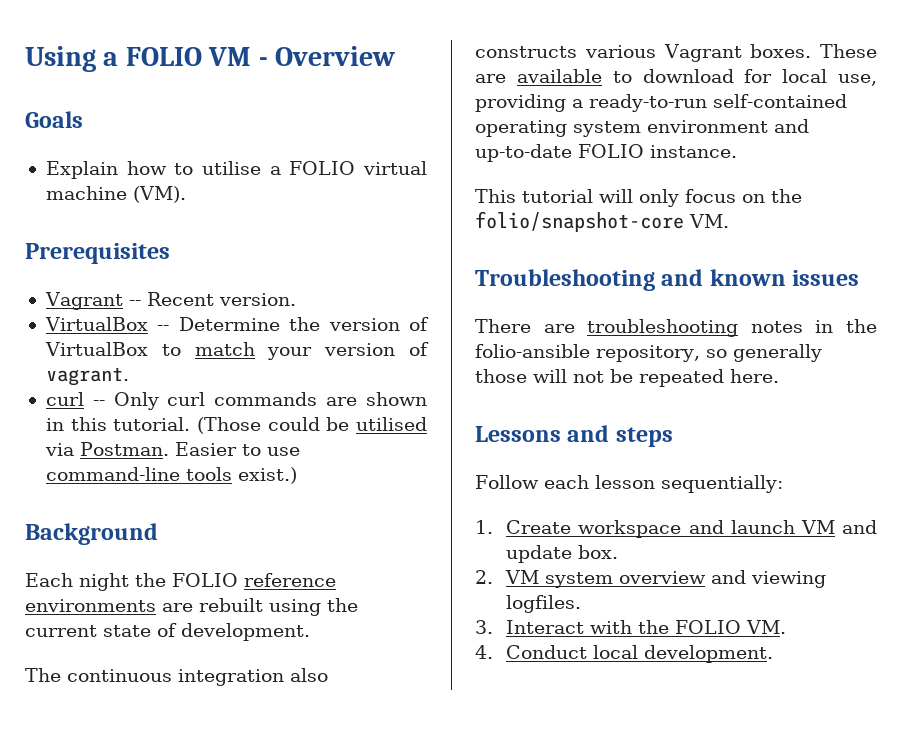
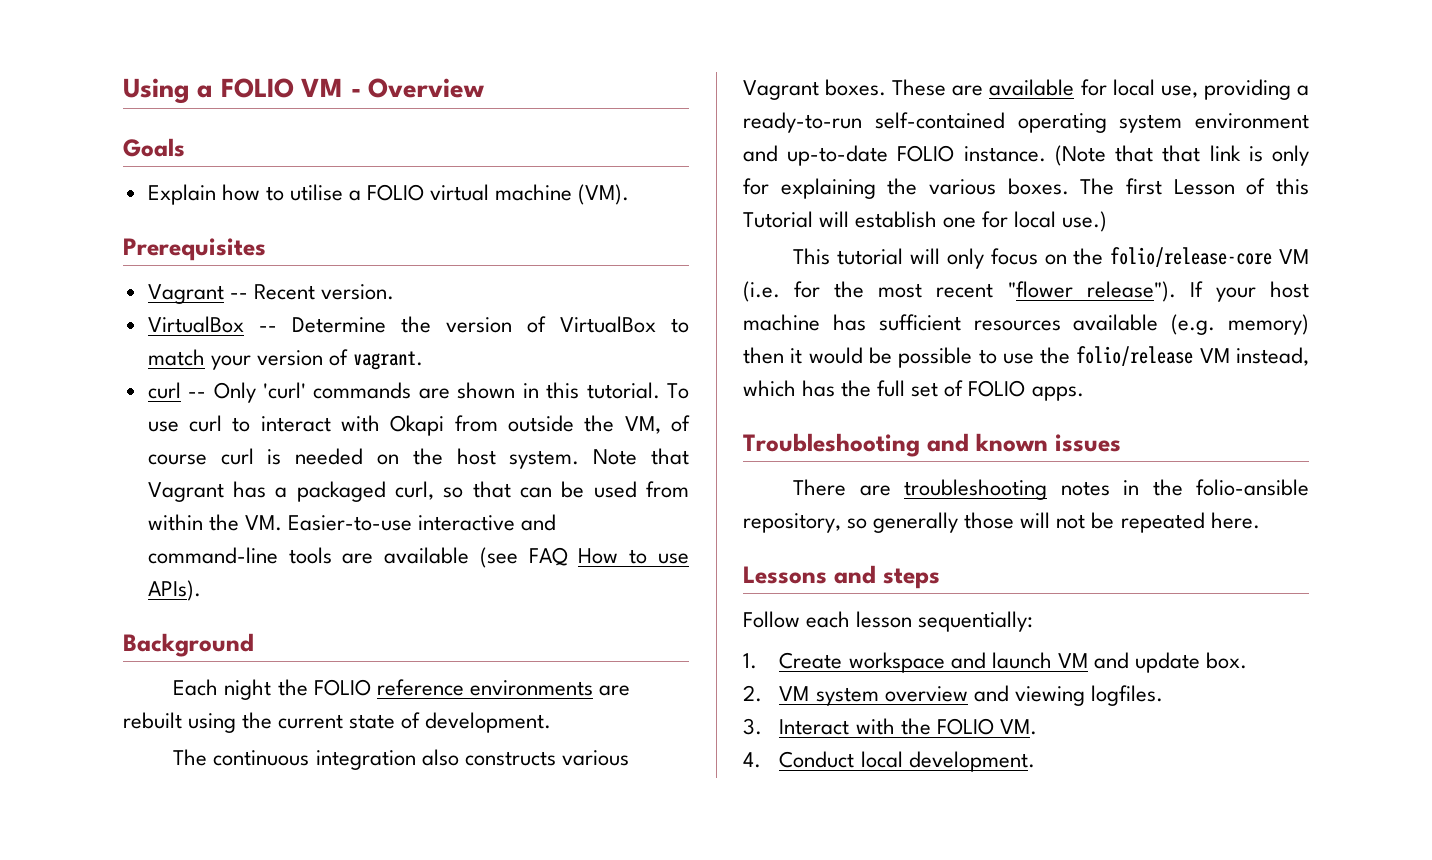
- curl -- Only curl commands are shown in this tutorial.
+ curl -- Only 'curl' commands are shown in this tutorial.
- (Those could be utilised via Postman. Easier to use command-line tools exist.)
+ To use curl to interact with Okapi from outside the VM, of course curl is needed on the host system. Note that Vagrant has a packaged curl, so that can be used from within the VM. Easier-to-use interactive and command-line tools are available (see FAQ How to use APIs).
- These are available to download for local use, providing a ready-to-run self-contained operating system environment and up-to-date FOLIO instance.
+ These are available for local use, providing a ready-to-run self-contained operating system environment and up-to-date FOLIO instance. (Note that that link is only for explaining the various boxes. The first Lesson of this Tutorial will establish one for local use.)
- This tutorial will only focus on the folio/snapshot-core VM.
+ This tutorial will only focus on the folio/release-core VM (i.e. for the most recent "flower release"). If your host machine has sufficient resources available (e.g. memory) then it would be possible to use the folio/release VM instead, which has the full set of FOLIO apps.

